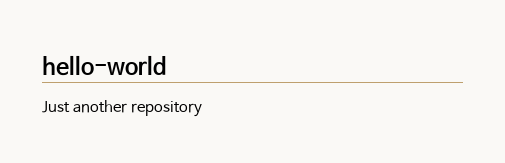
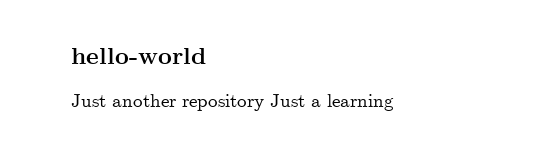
- Just another repository
+ Just another repository Just a learning

